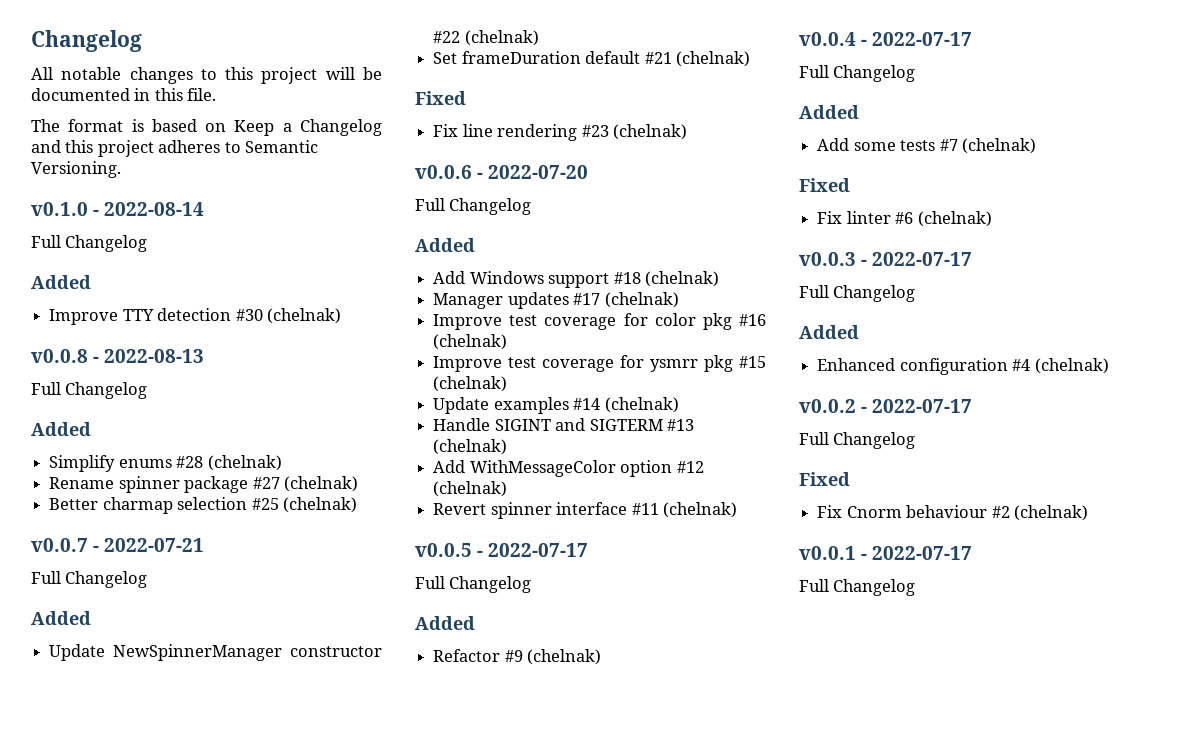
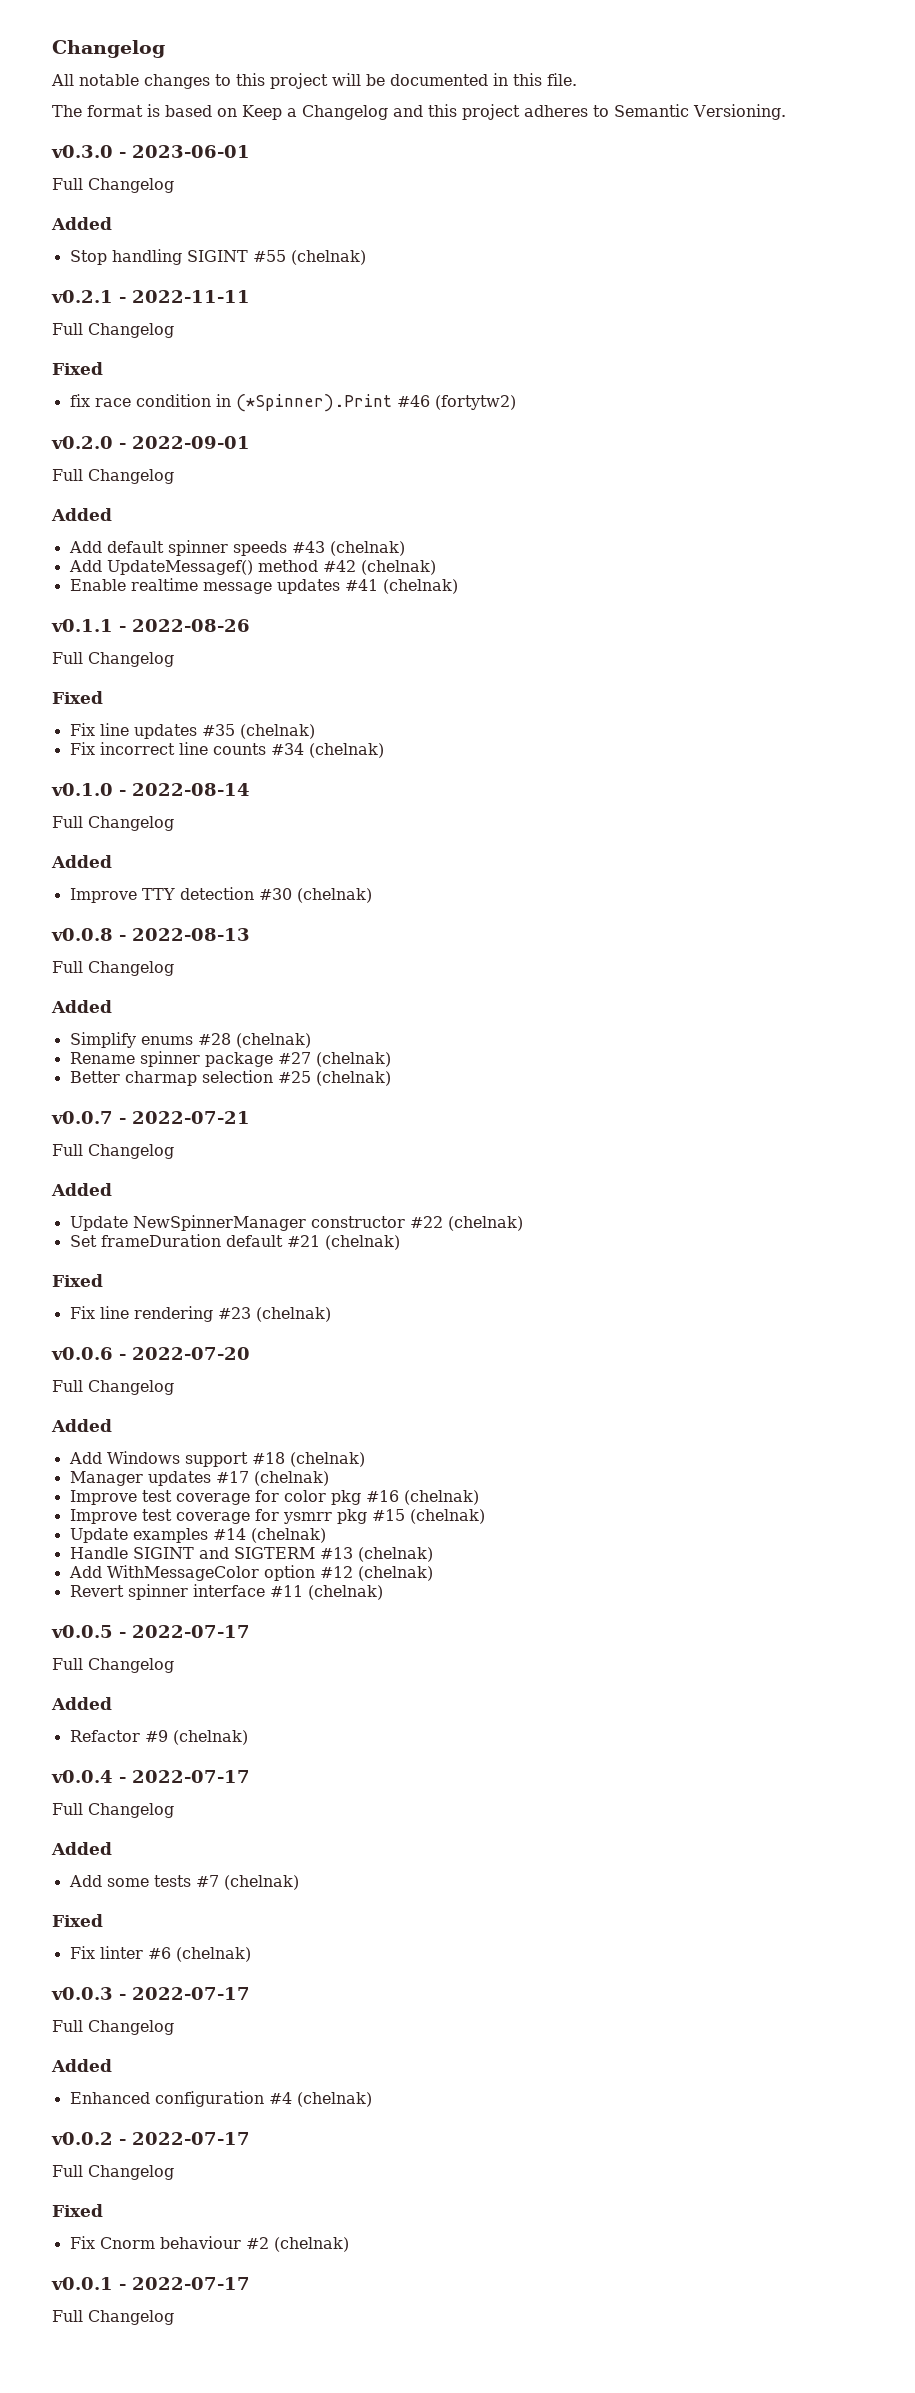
+ v0.3.0 - 2023-06-01
+ Full Changelog
+ Added
+ Stop handling SIGINT #55 (chelnak)
+ v0.2.1 - 2022-11-11
+ Full Changelog
+ Fixed
+ fix race condition in (*Spinner).Print #46 (fortytw2)
+ v0.2.0 - 2022-09-01
+ Full Changelog
+ Added
+ Add default spinner speeds #43 (chelnak)
+ Add UpdateMessagef() method #42 (chelnak)
+ Enable realtime message updates #41 (chelnak)
+ v0.1.1 - 2022-08-26
+ Full Changelog
+ Fixed
+ Fix line updates #35 (chelnak)
+ Fix incorrect line counts #34 (chelnak)

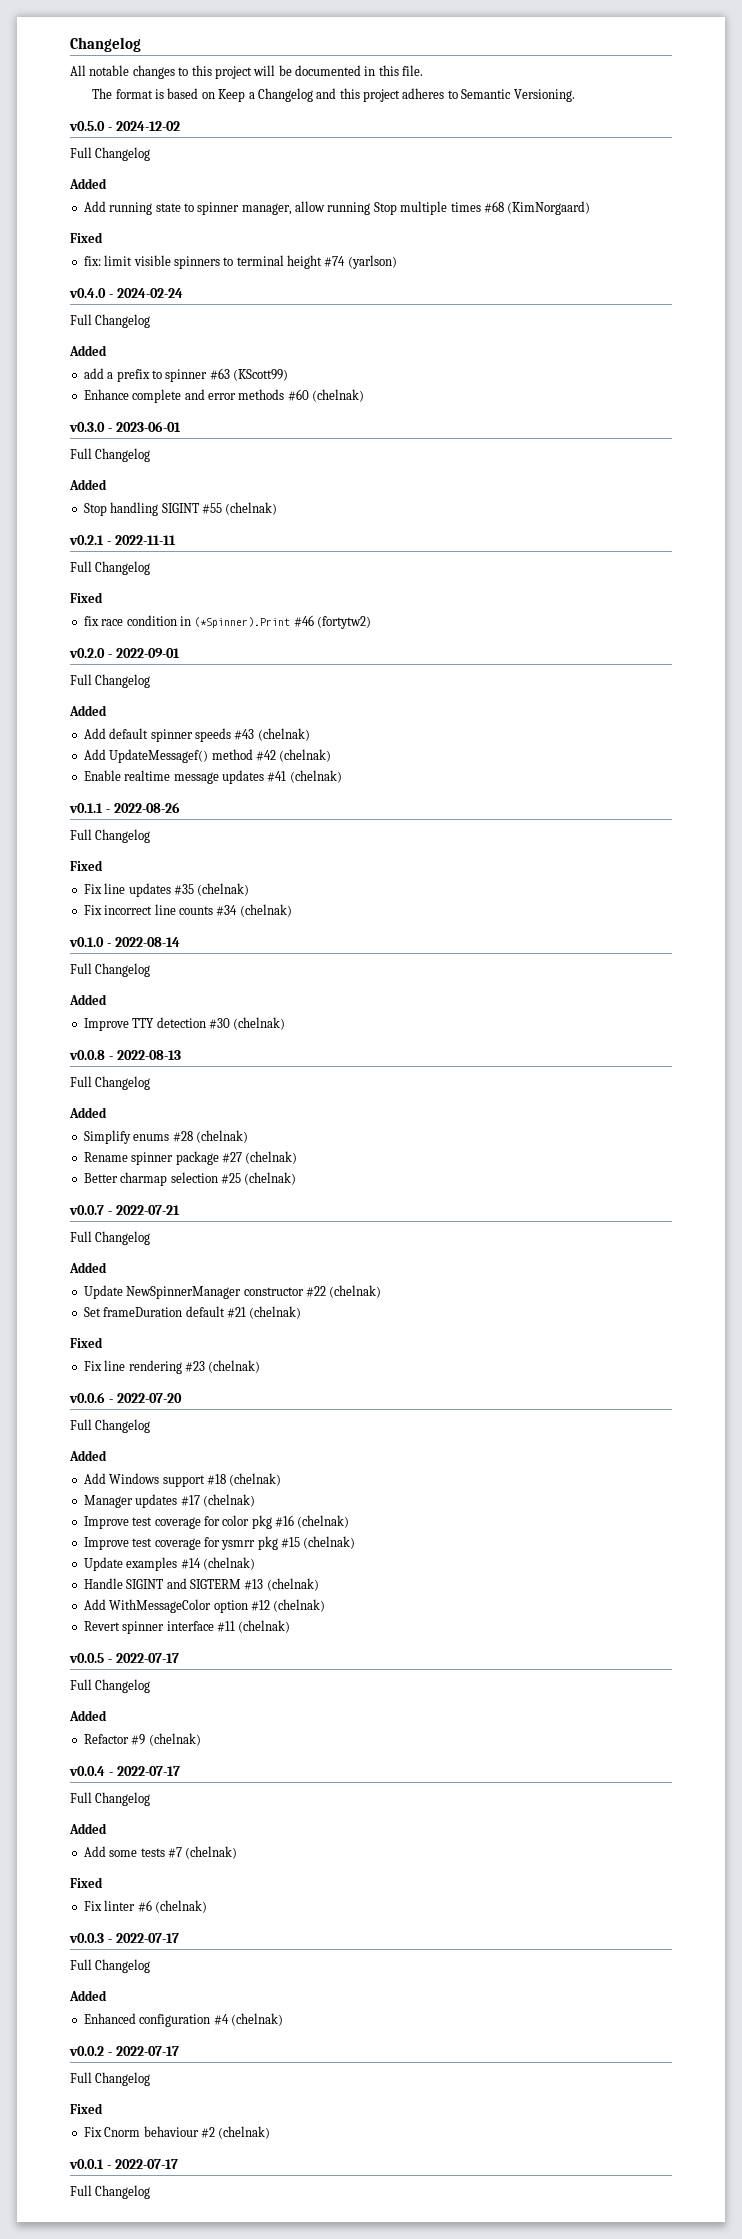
+ v0.5.0 - 2024-12-02
+ Full Changelog
+ Added
+ Add running state to spinner manager, allow running Stop multiple times #68 (KimNorgaard)
+ Fixed
+ fix: limit visible spinners to terminal height #74 (yarlson)
+ v0.4.0 - 2024-02-24
+ Full Changelog
+ Added
+ add a prefix to spinner #63 (KScott99)
+ Enhance complete and error methods #60 (chelnak)

